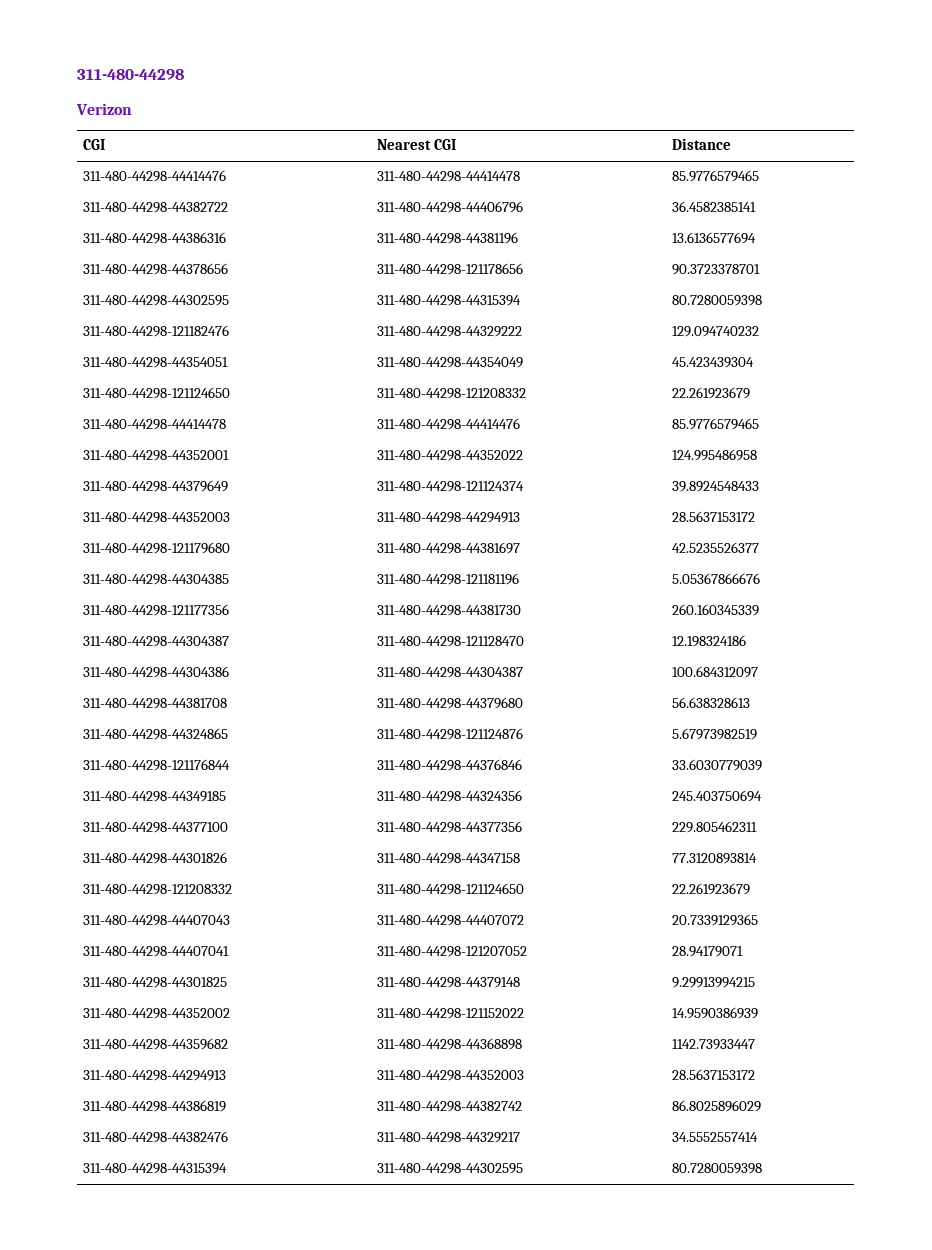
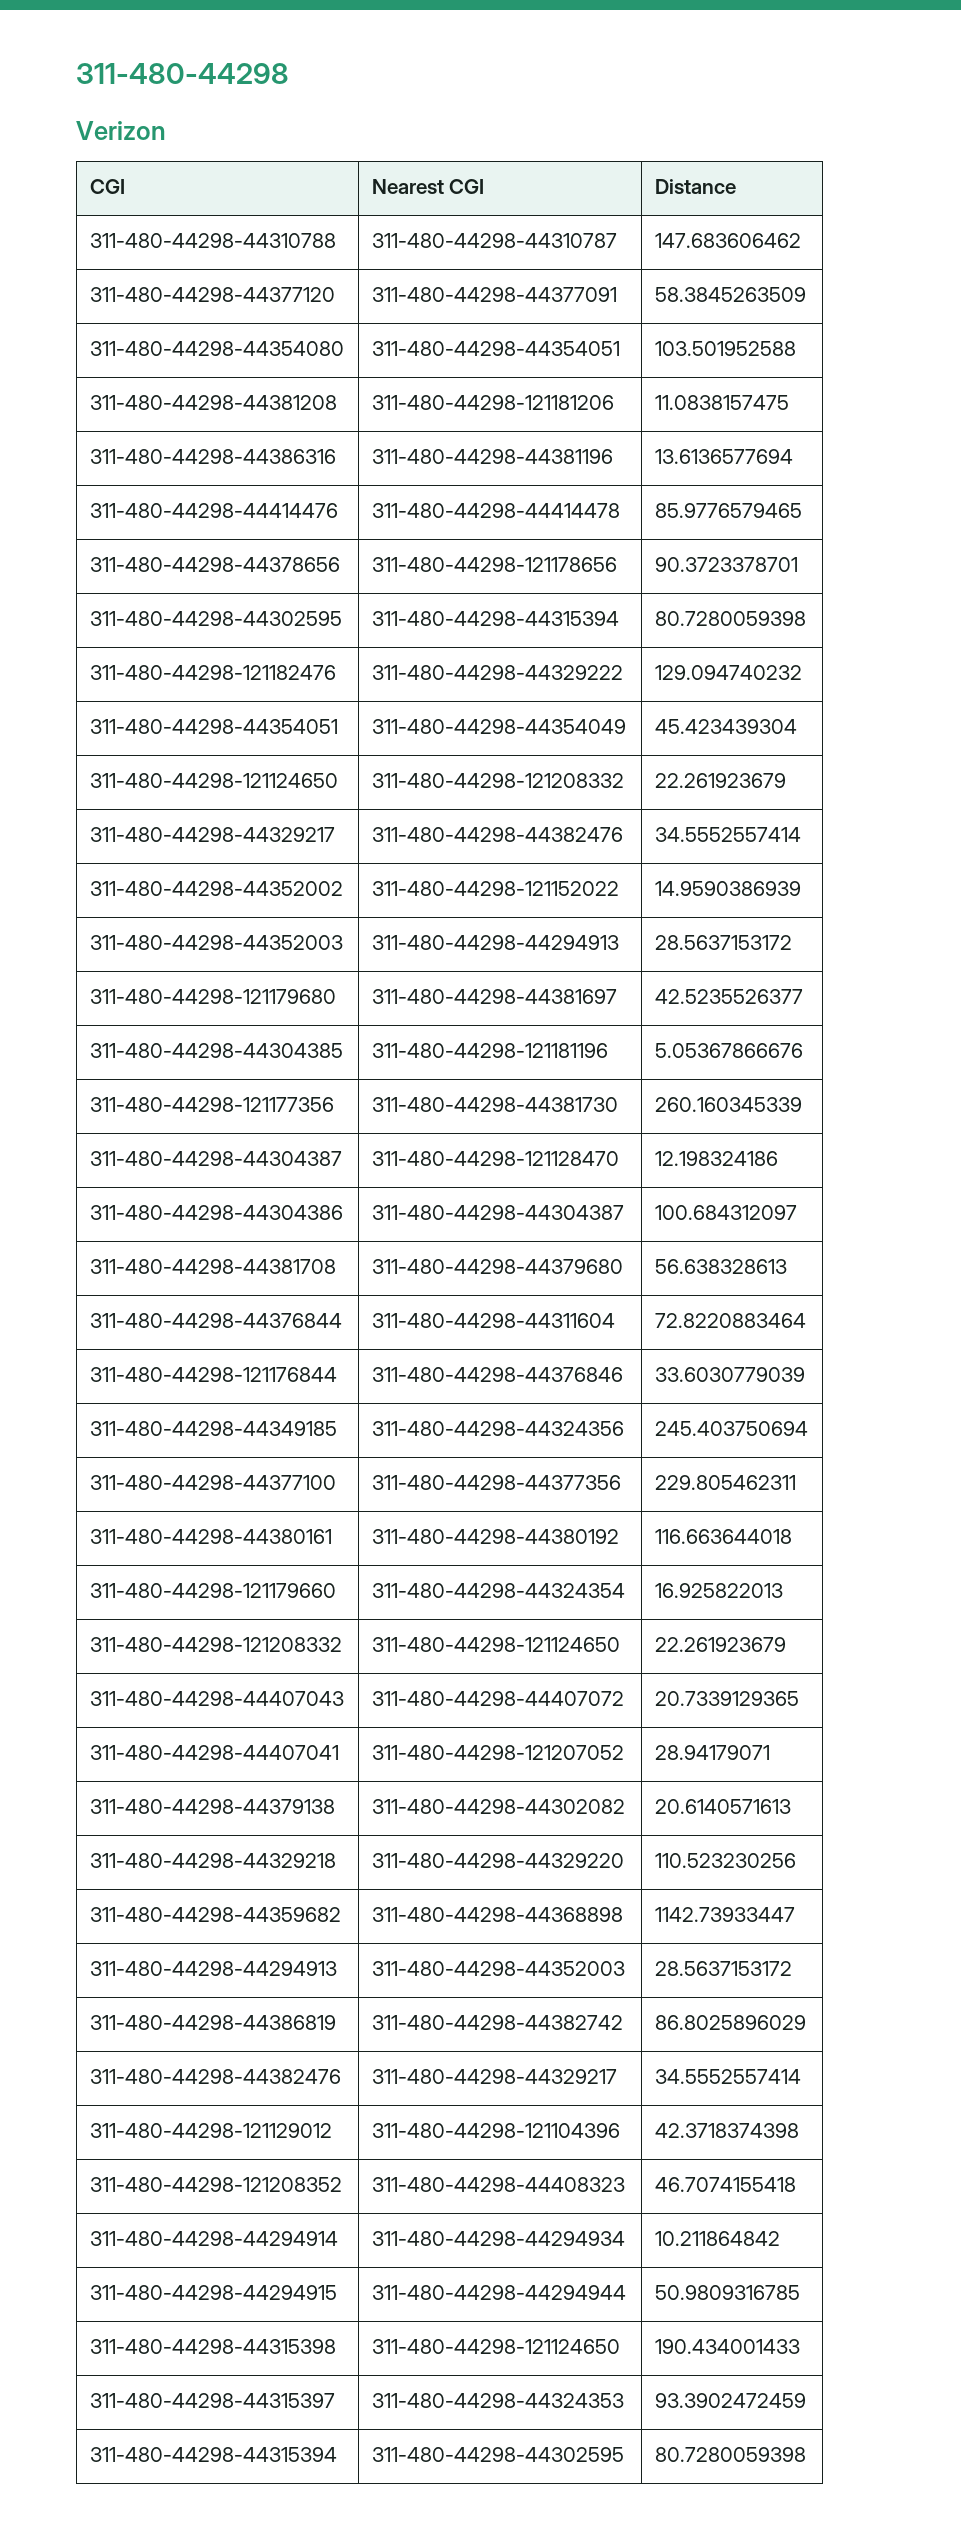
- 311-480-44298-44414476 | 311-480-44298-44414478 | 85.9776579465
- 311-480-44298-44382722 | 311-480-44298-44406796 | 36.4582385141
+ 311-480-44298-44310788 | 311-480-44298-44310787 | 147.683606462
+ 311-480-44298-44377120 | 311-480-44298-44377091 | 58.3845263509
+ 311-480-44298-44354080 | 311-480-44298-44354051 | 103.501952588
+ 311-480-44298-44381208 | 311-480-44298-121181206 | 11.0838157475
+ 311-480-44298-44414476 | 311-480-44298-44414478 | 85.9776579465
- 311-480-44298-44414478 | 311-480-44298-44414476 | 85.9776579465
- 311-480-44298-44352001 | 311-480-44298-44352022 | 124.995486958
- 311-480-44298-44379649 | 311-480-44298-121124374 | 39.8924548433
+ 311-480-44298-44329217 | 311-480-44298-44382476 | 34.5552557414
+ 311-480-44298-44352002 | 311-480-44298-121152022 | 14.9590386939
- 311-480-44298-44324865 | 311-480-44298-121124876 | 5.67973982519
+ 311-480-44298-44376844 | 311-480-44298-44311604 | 72.8220883464
- 311-480-44298-44301826 | 311-480-44298-44347158 | 77.3120893814
+ 311-480-44298-44380161 | 311-480-44298-44380192 | 116.663644018
+ 311-480-44298-121179660 | 311-480-44298-44324354 | 16.925822013
- 311-480-44298-44301825 | 311-480-44298-44379148 | 9.29913994215
- 311-480-44298-44352002 | 311-480-44298-121152022 | 14.9590386939
+ 311-480-44298-44379138 | 311-480-44298-44302082 | 20.6140571613
+ 311-480-44298-44329218 | 311-480-44298-44329220 | 110.523230256
+ 311-480-44298-121129012 | 311-480-44298-121104396 | 42.3718374398
+ 311-480-44298-121208352 | 311-480-44298-44408323 | 46.7074155418
+ 311-480-44298-44294914 | 311-480-44298-44294934 | 10.211864842
+ 311-480-44298-44294915 | 311-480-44298-44294944 | 50.9809316785
+ 311-480-44298-44315398 | 311-480-44298-121124650 | 190.434001433
+ 311-480-44298-44315397 | 311-480-44298-44324353 | 93.3902472459

